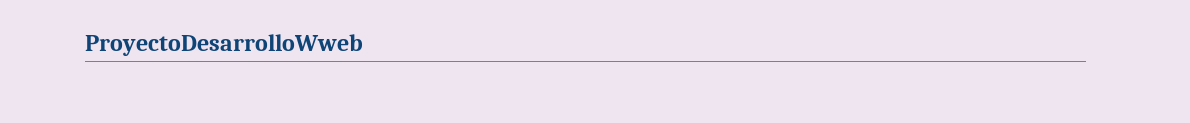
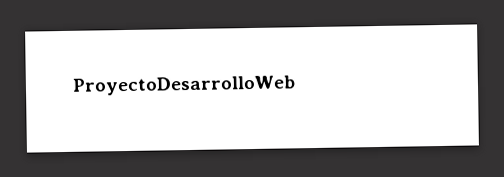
- ProyectoDesarrolloWweb
+ ProyectoDesarrolloWeb

